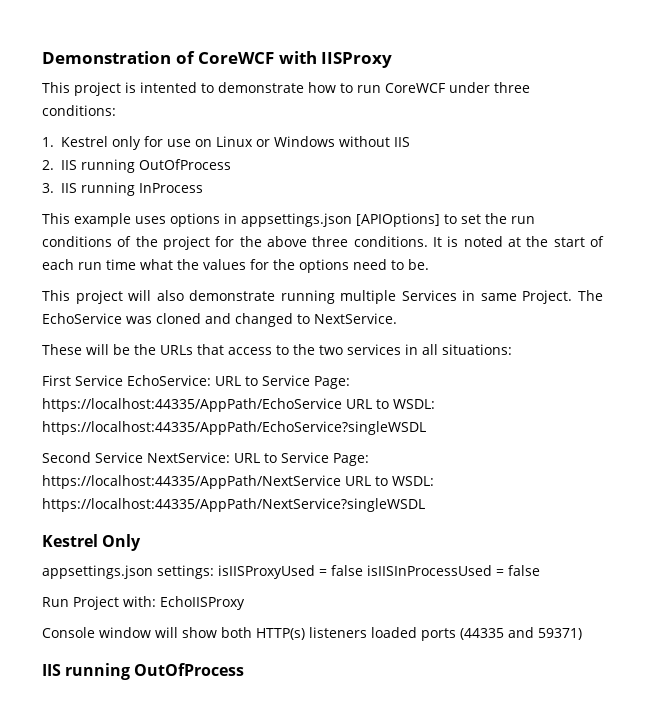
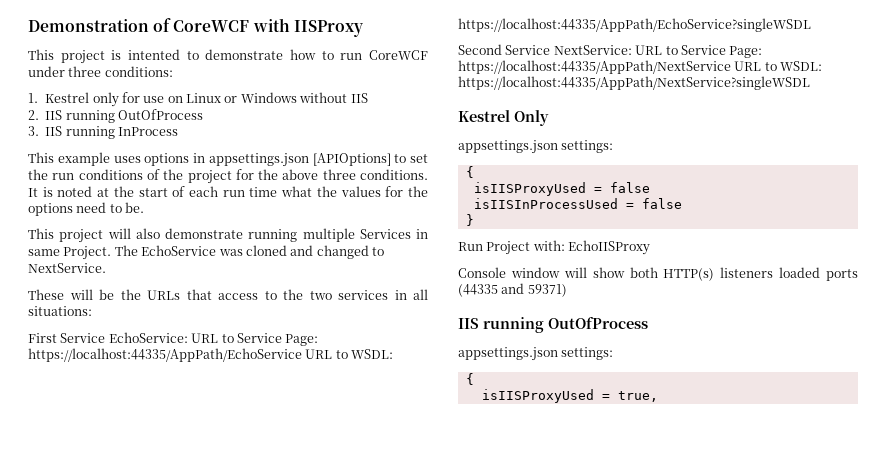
  Kestrel Only
- appsettings.json settings: isIISProxyUsed = false isIISInProcessUsed = false
+ appsettings.json settings:
+ {
+ isIISProxyUsed = false
+ isIISInProcessUsed = false
+ }
  Console window will show both HTTP(s) listeners loaded ports (44335 and 59371)
  IIS running OutOfProcess
+ appsettings.json settings:
+ {
+ isIISProxyUsed = true,

